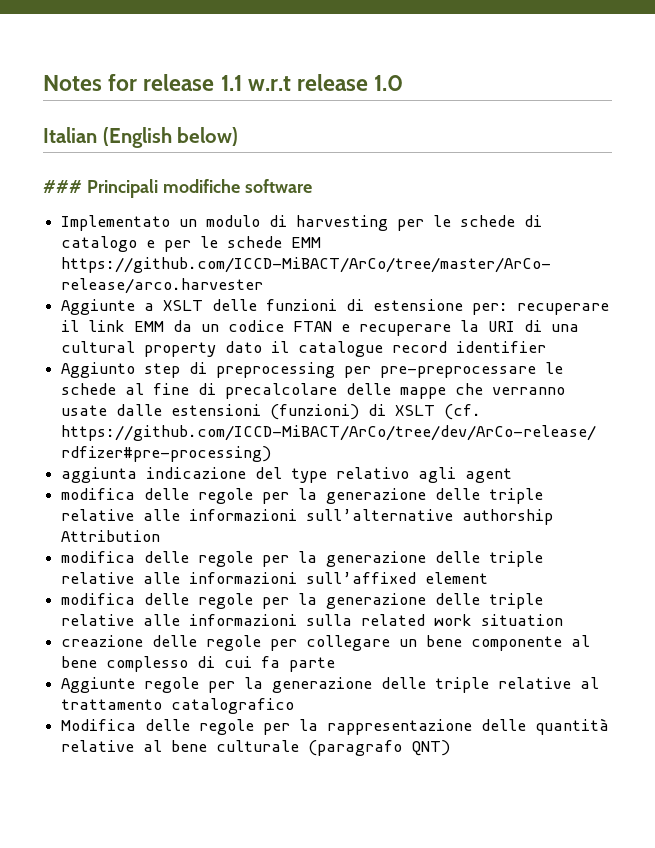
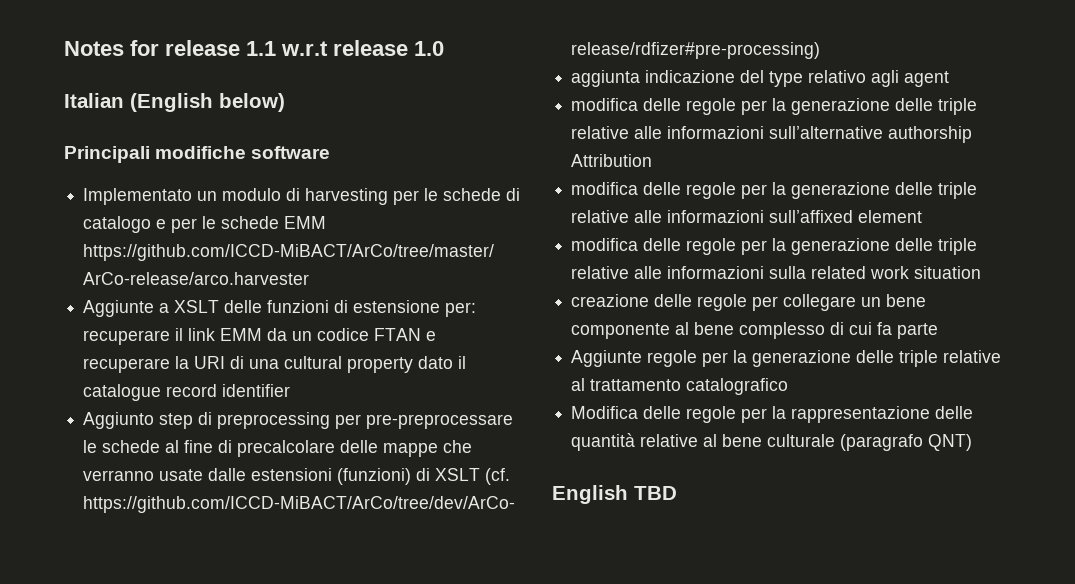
- ### Principali modifiche software
+ Principali modifiche software
+ English TBD

